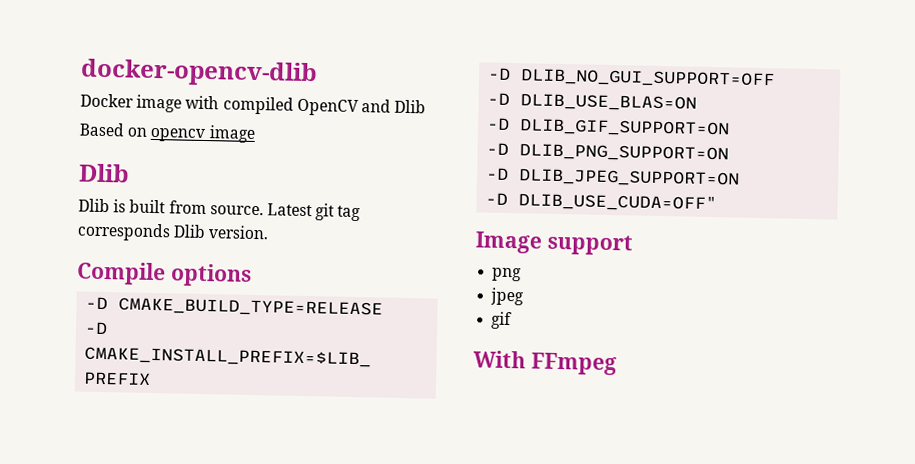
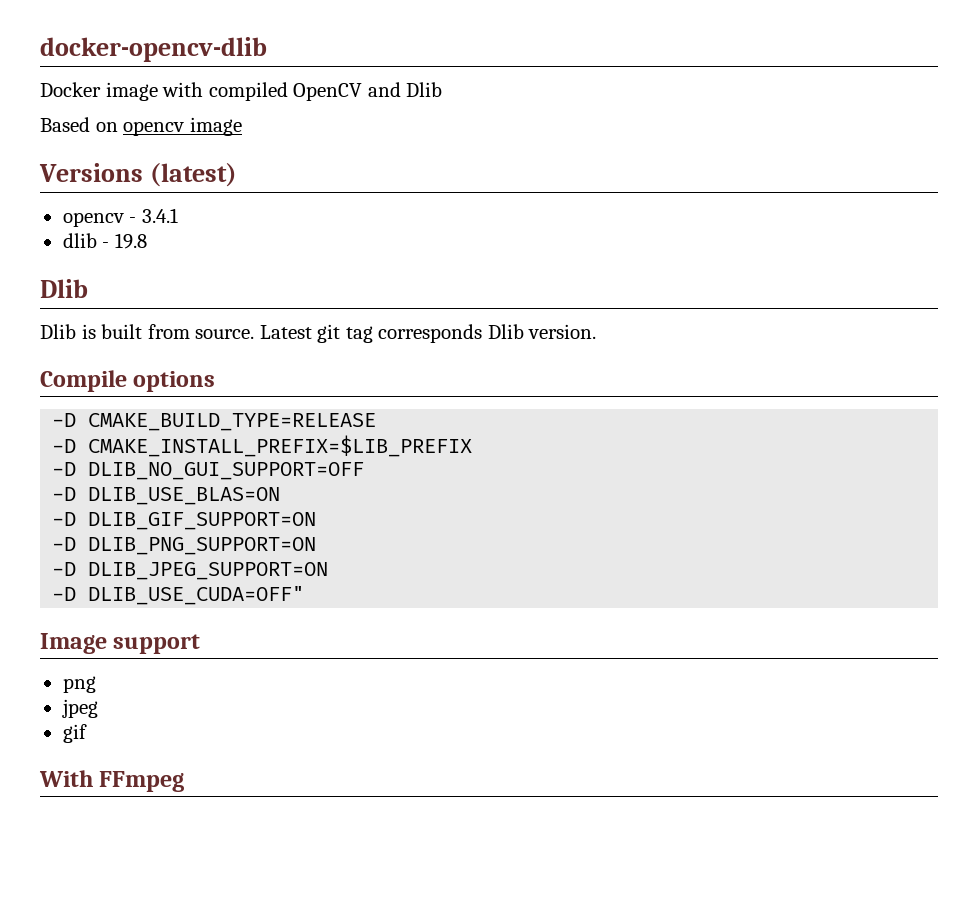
+ Versions (latest)
+ opencv - 3.4.1
+ dlib - 19.8

